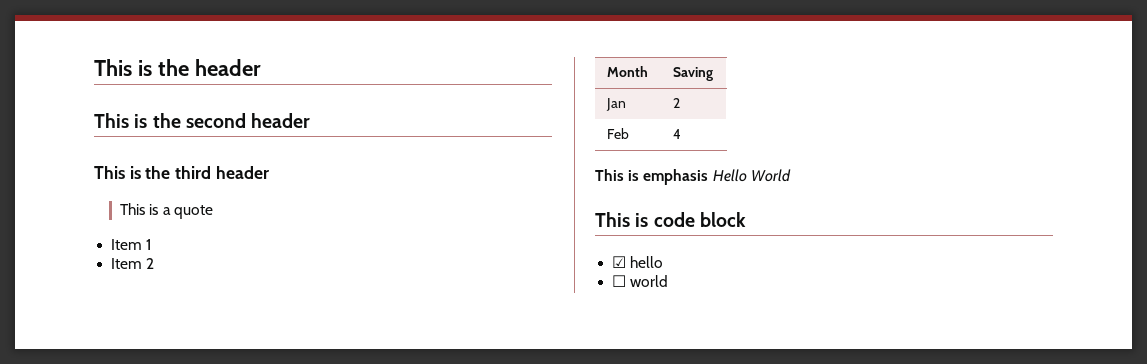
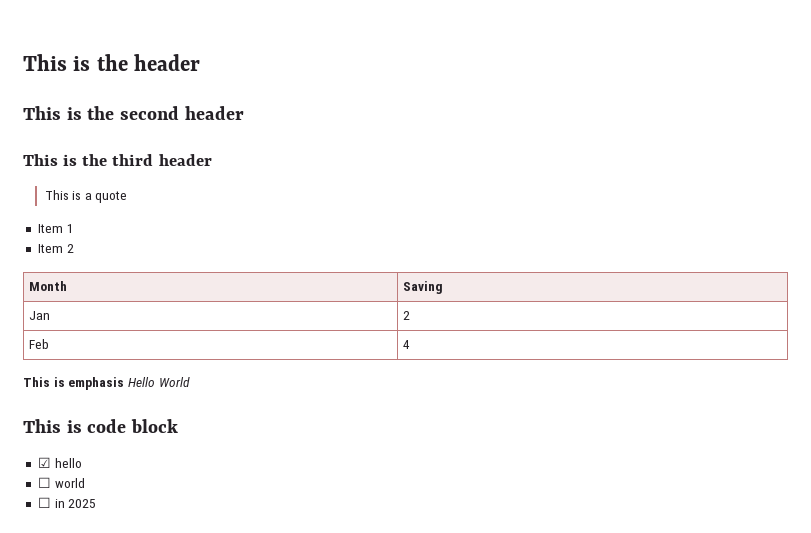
+ ☐ in 2025

